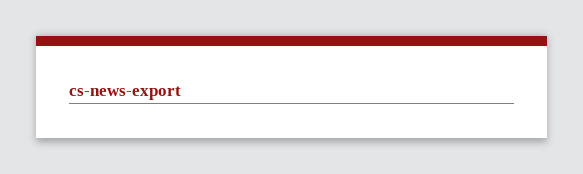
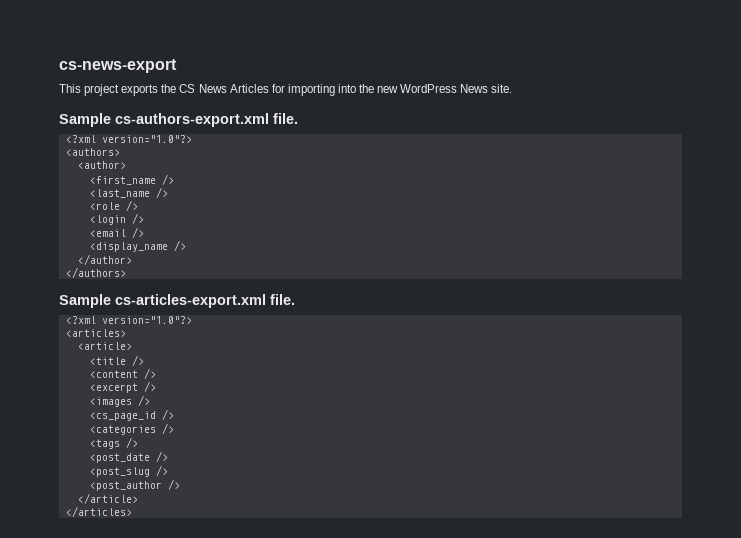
+ This project exports the CS News Articles for importing into the new WordPress News site.
+ Sample cs-authors-export.xml file.
+ <?xml version="1.0"?>
+ <authors>
+ <author>
+ <first_name />
+ <last_name />
+ <role />
+ <login />
+ <email />
+ <display_name />
+ </author>
+ </authors>
+ Sample cs-articles-export.xml file.
+ <?xml version="1.0"?>
+ <articles>
+ <article>
+ <title />
+ <content />
+ <excerpt />
+ <images />
+ <cs_page_id />
+ <categories />
+ <tags />
+ <post_date />
+ <post_slug />
+ <post_author />
+ </article>
+ </articles>

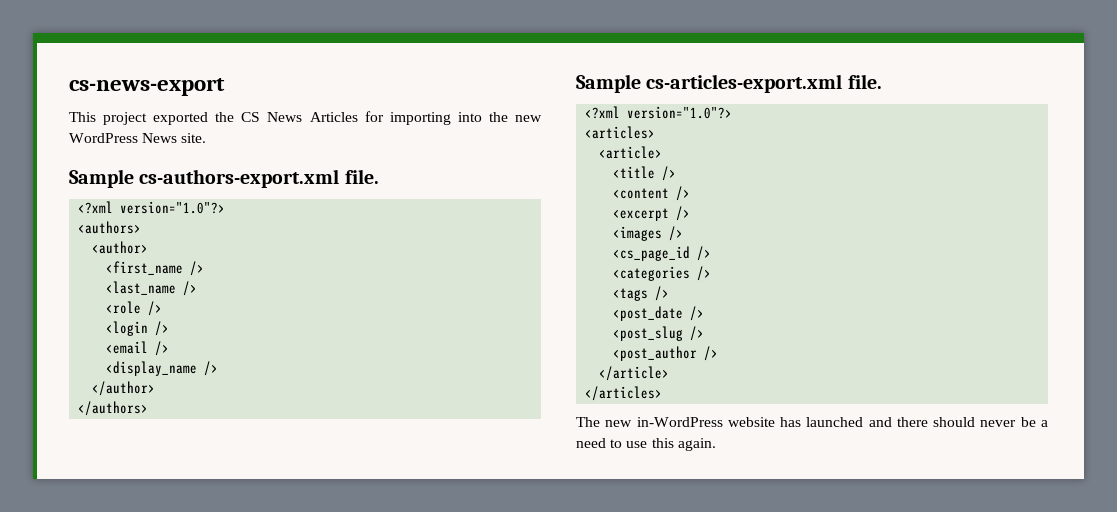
- This project exports the CS News Articles for importing into the new WordPress News site.
+ This project exported the CS News Articles for importing into the new WordPress News site.
+ The new in-WordPress website has launched and there should never be a need to use this again.

